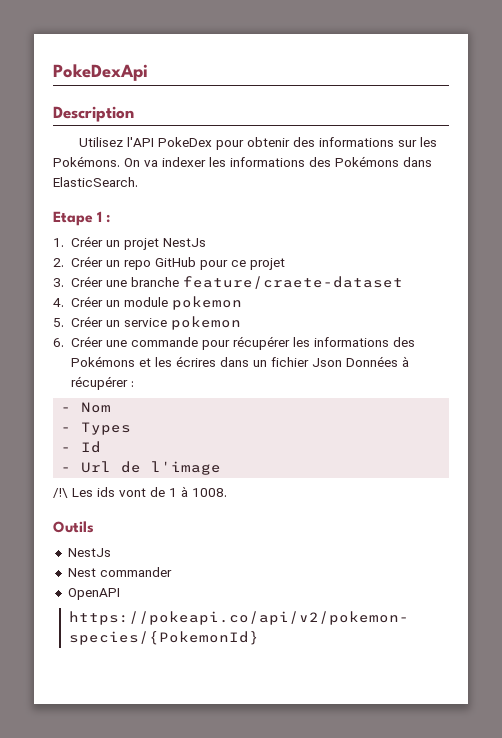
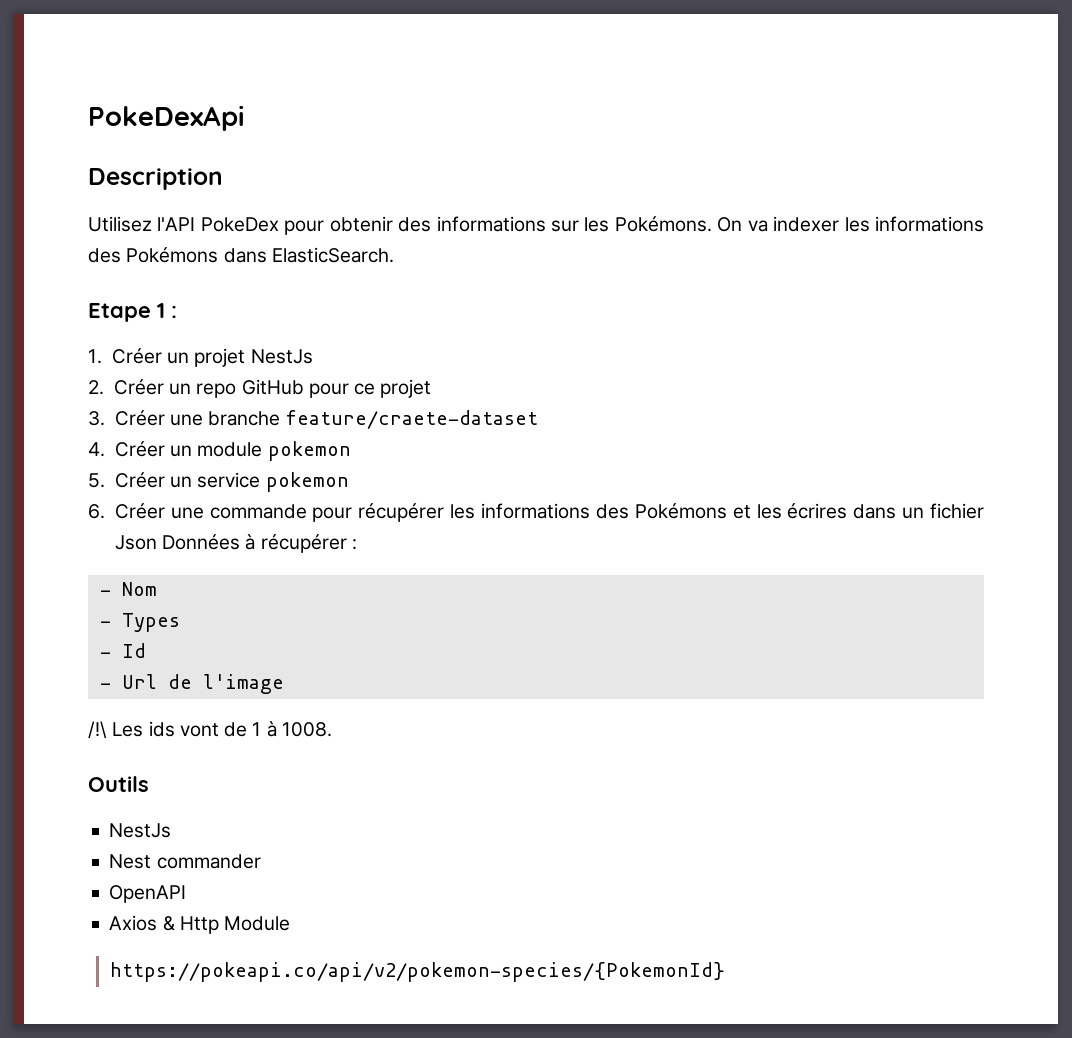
+ Axios & Http Module

